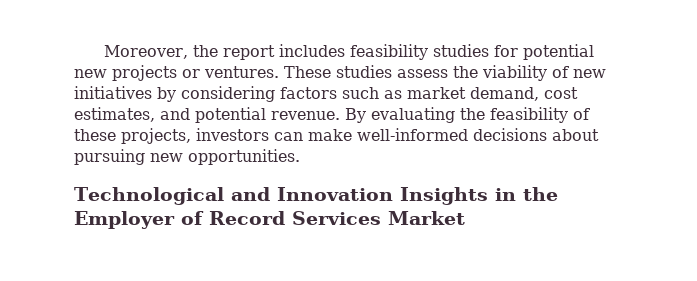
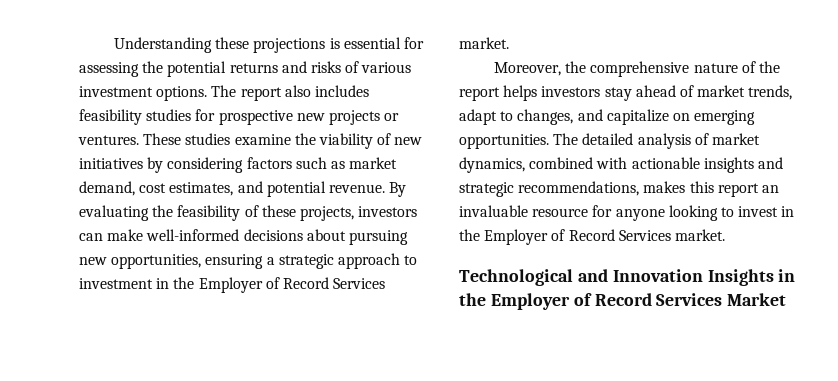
- Moreover, the report includes feasibility studies for potential new projects or ventures.
+ Understanding these projections is essential for assessing the potential returns and risks of various investment options. The report also includes feasibility studies for prospective new projects or ventures.
- These studies assess the viability of new initiatives by considering factors such as market demand, cost estimates, and potential revenue.
+ These studies examine the viability of new initiatives by considering factors such as market demand, cost estimates, and potential revenue.
- By evaluating the feasibility of these projects, investors can make well-informed decisions about pursuing new opportunities.
+ By evaluating the feasibility of these projects, investors can make well-informed decisions about pursuing new opportunities, ensuring a strategic approach to investment in the Employer of Record Services market.
+ Moreover, the comprehensive nature of the report helps investors stay ahead of market trends, adapt to changes, and capitalize on emerging opportunities. The detailed analysis of market dynamics, combined with actionable insights and strategic recommendations, makes this report an invaluable resource for anyone looking to invest in the Employer of Record Services market.

